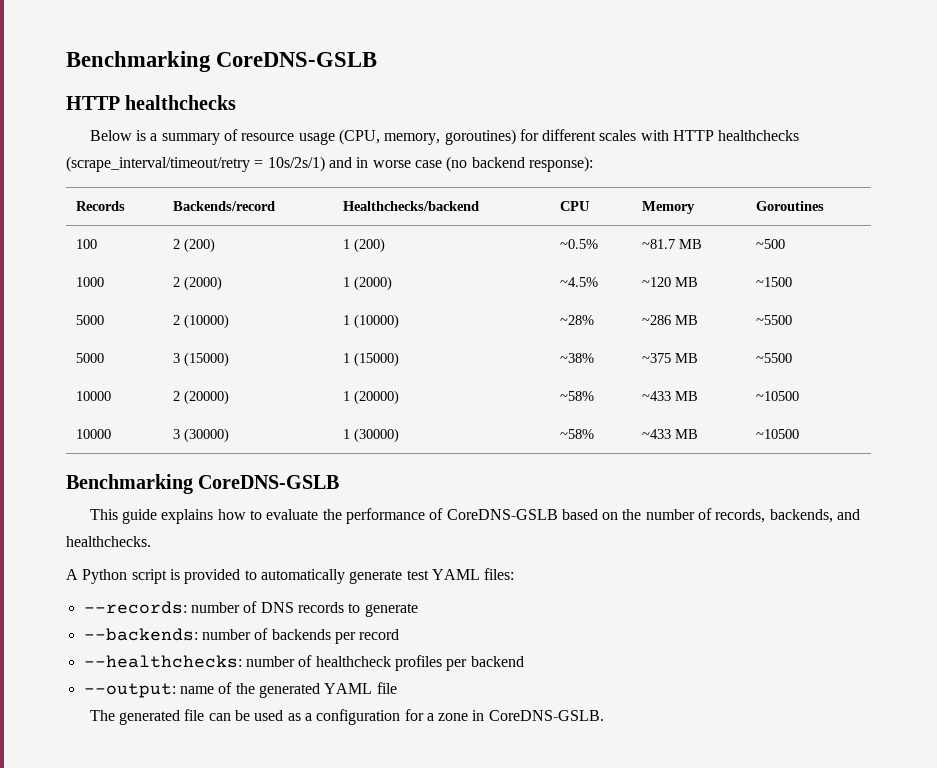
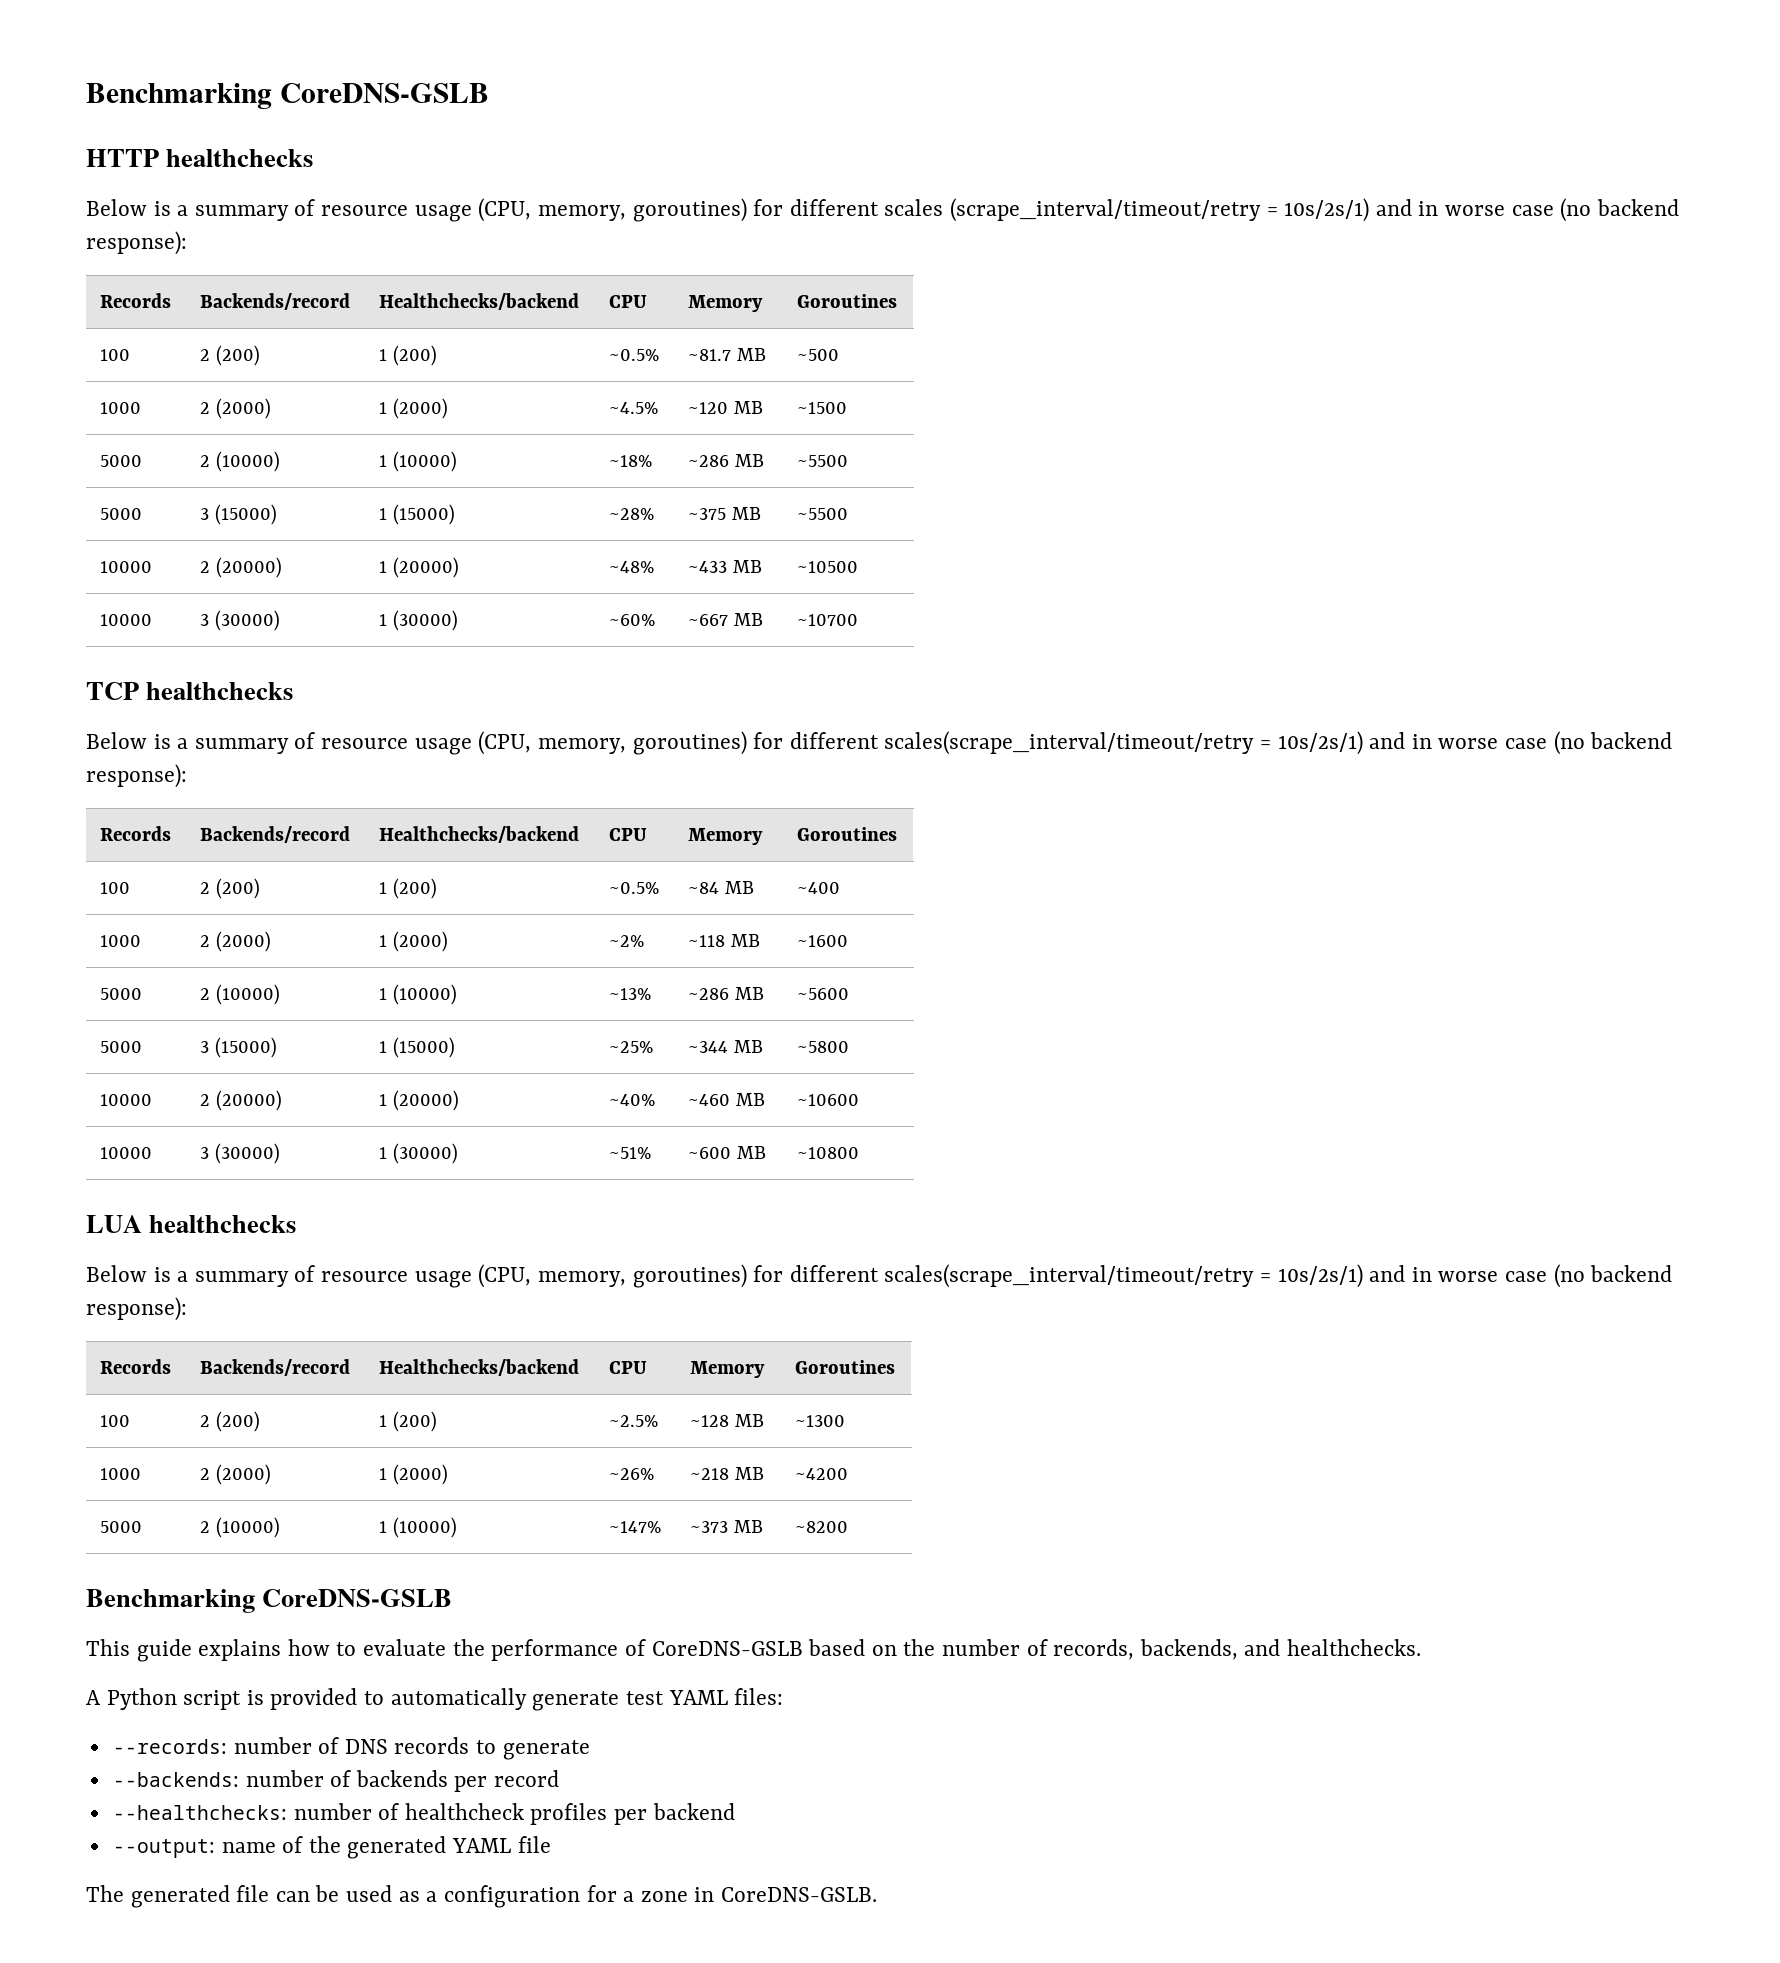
- Below is a summary of resource usage (CPU, memory, goroutines) for different scales with HTTP healthchecks (scrape_interval/timeout/retry = 10s/2s/1) and in worse case (no backend response):
+ Below is a summary of resource usage (CPU, memory, goroutines) for different scales (scrape_interval/timeout/retry = 10s/2s/1) and in worse case (no backend response):
- 5000 | 2 (10000) | 1 (10000) | ~28% | ~286 MB | ~5500
+ 5000 | 2 (10000) | 1 (10000) | ~18% | ~286 MB | ~5500
- 5000 | 3 (15000) | 1 (15000) | ~38% | ~375 MB | ~5500
+ 5000 | 3 (15000) | 1 (15000) | ~28% | ~375 MB | ~5500
- 10000 | 2 (20000) | 1 (20000) | ~58% | ~433 MB | ~10500
+ 10000 | 2 (20000) | 1 (20000) | ~48% | ~433 MB | ~10500
- 10000 | 3 (30000) | 1 (30000) | ~58% | ~433 MB | ~10500
+ 10000 | 3 (30000) | 1 (30000) | ~60% | ~667 MB | ~10700
+ TCP healthchecks
+ Below is a summary of resource usage (CPU, memory, goroutines) for different scales(scrape_interval/timeout/retry = 10s/2s/1) and in worse case (no backend response):
+ Records | Backends/record | Healthchecks/backend | CPU | Memory | Goroutines
+ 100 | 2 (200) | 1 (200) | ~0.5% | ~84 MB | ~400
+ 1000 | 2 (2000) | 1 (2000) | ~2% | ~118 MB | ~1600
+ 5000 | 2 (10000) | 1 (10000) | ~13% | ~286 MB | ~5600
+ 5000 | 3 (15000) | 1 (15000) | ~25% | ~344 MB | ~5800
+ 10000 | 2 (20000) | 1 (20000) | ~40% | ~460 MB | ~10600
+ 10000 | 3 (30000) | 1 (30000) | ~51% | ~600 MB | ~10800
+ LUA healthchecks
+ Below is a summary of resource usage (CPU, memory, goroutines) for different scales(scrape_interval/timeout/retry = 10s/2s/1) and in worse case (no backend response):
+ Records | Backends/record | Healthchecks/backend | CPU | Memory | Goroutines
+ 100 | 2 (200) | 1 (200) | ~2.5% | ~128 MB | ~1300
+ 1000 | 2 (2000) | 1 (2000) | ~26% | ~218 MB | ~4200
+ 5000 | 2 (10000) | 1 (10000) | ~147% | ~373 MB | ~8200

